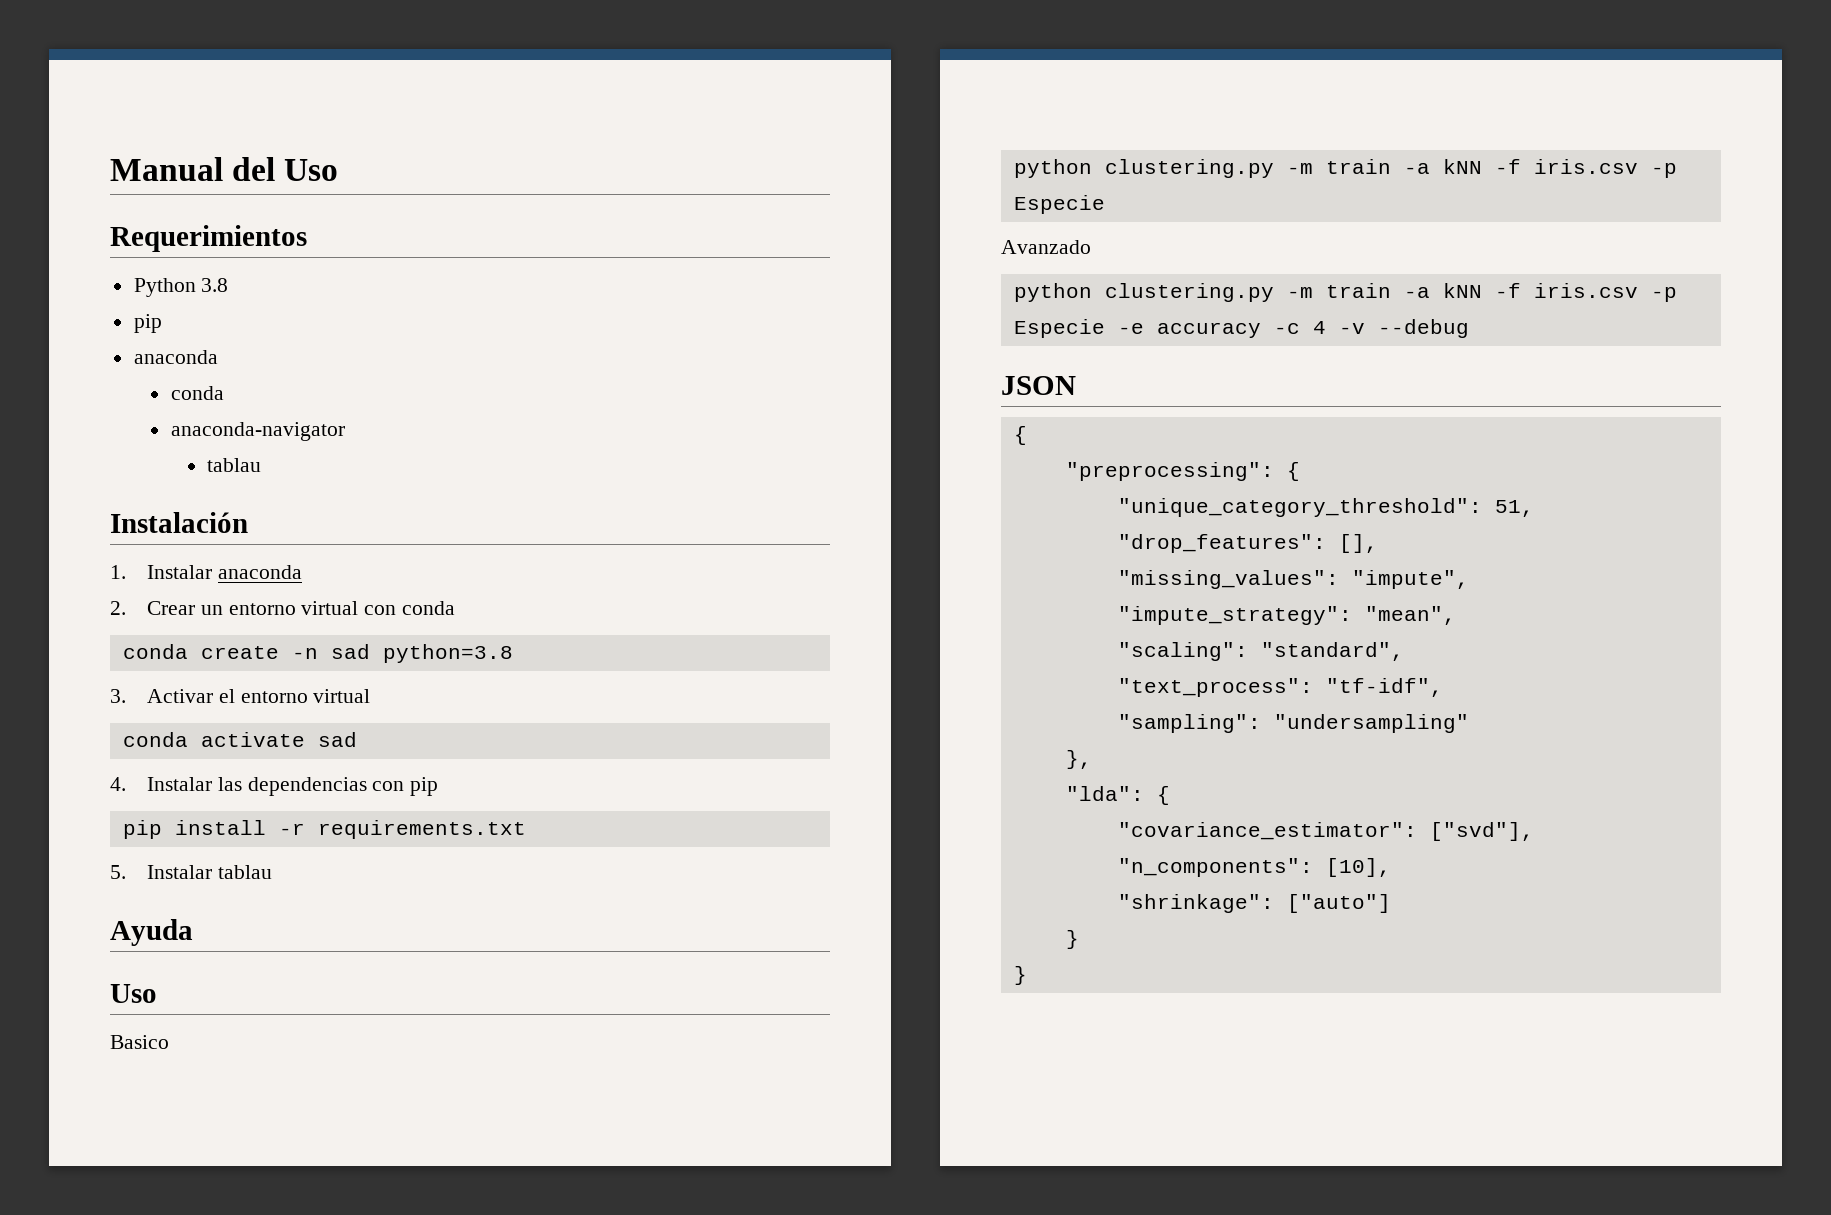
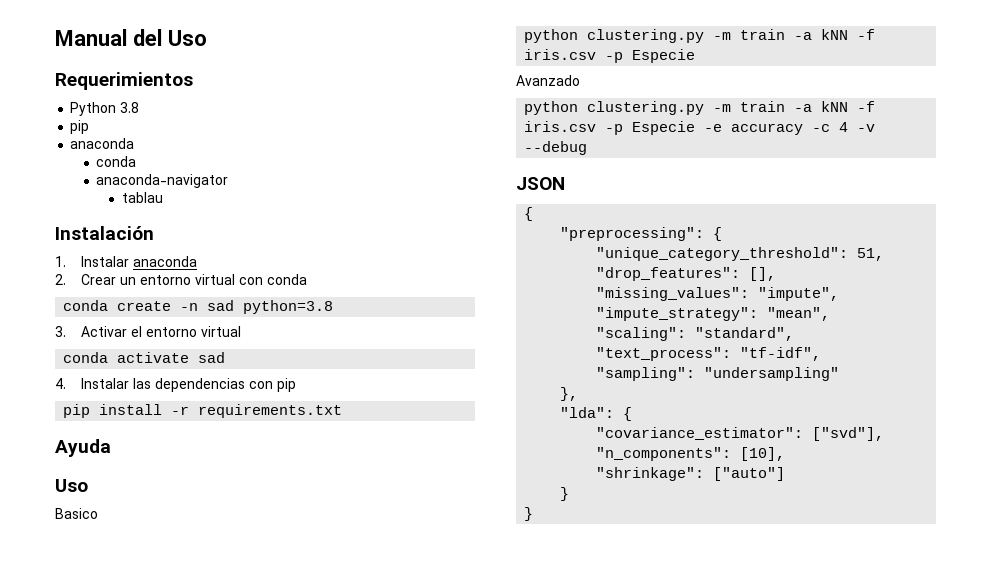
- 5. Instalar tablau

